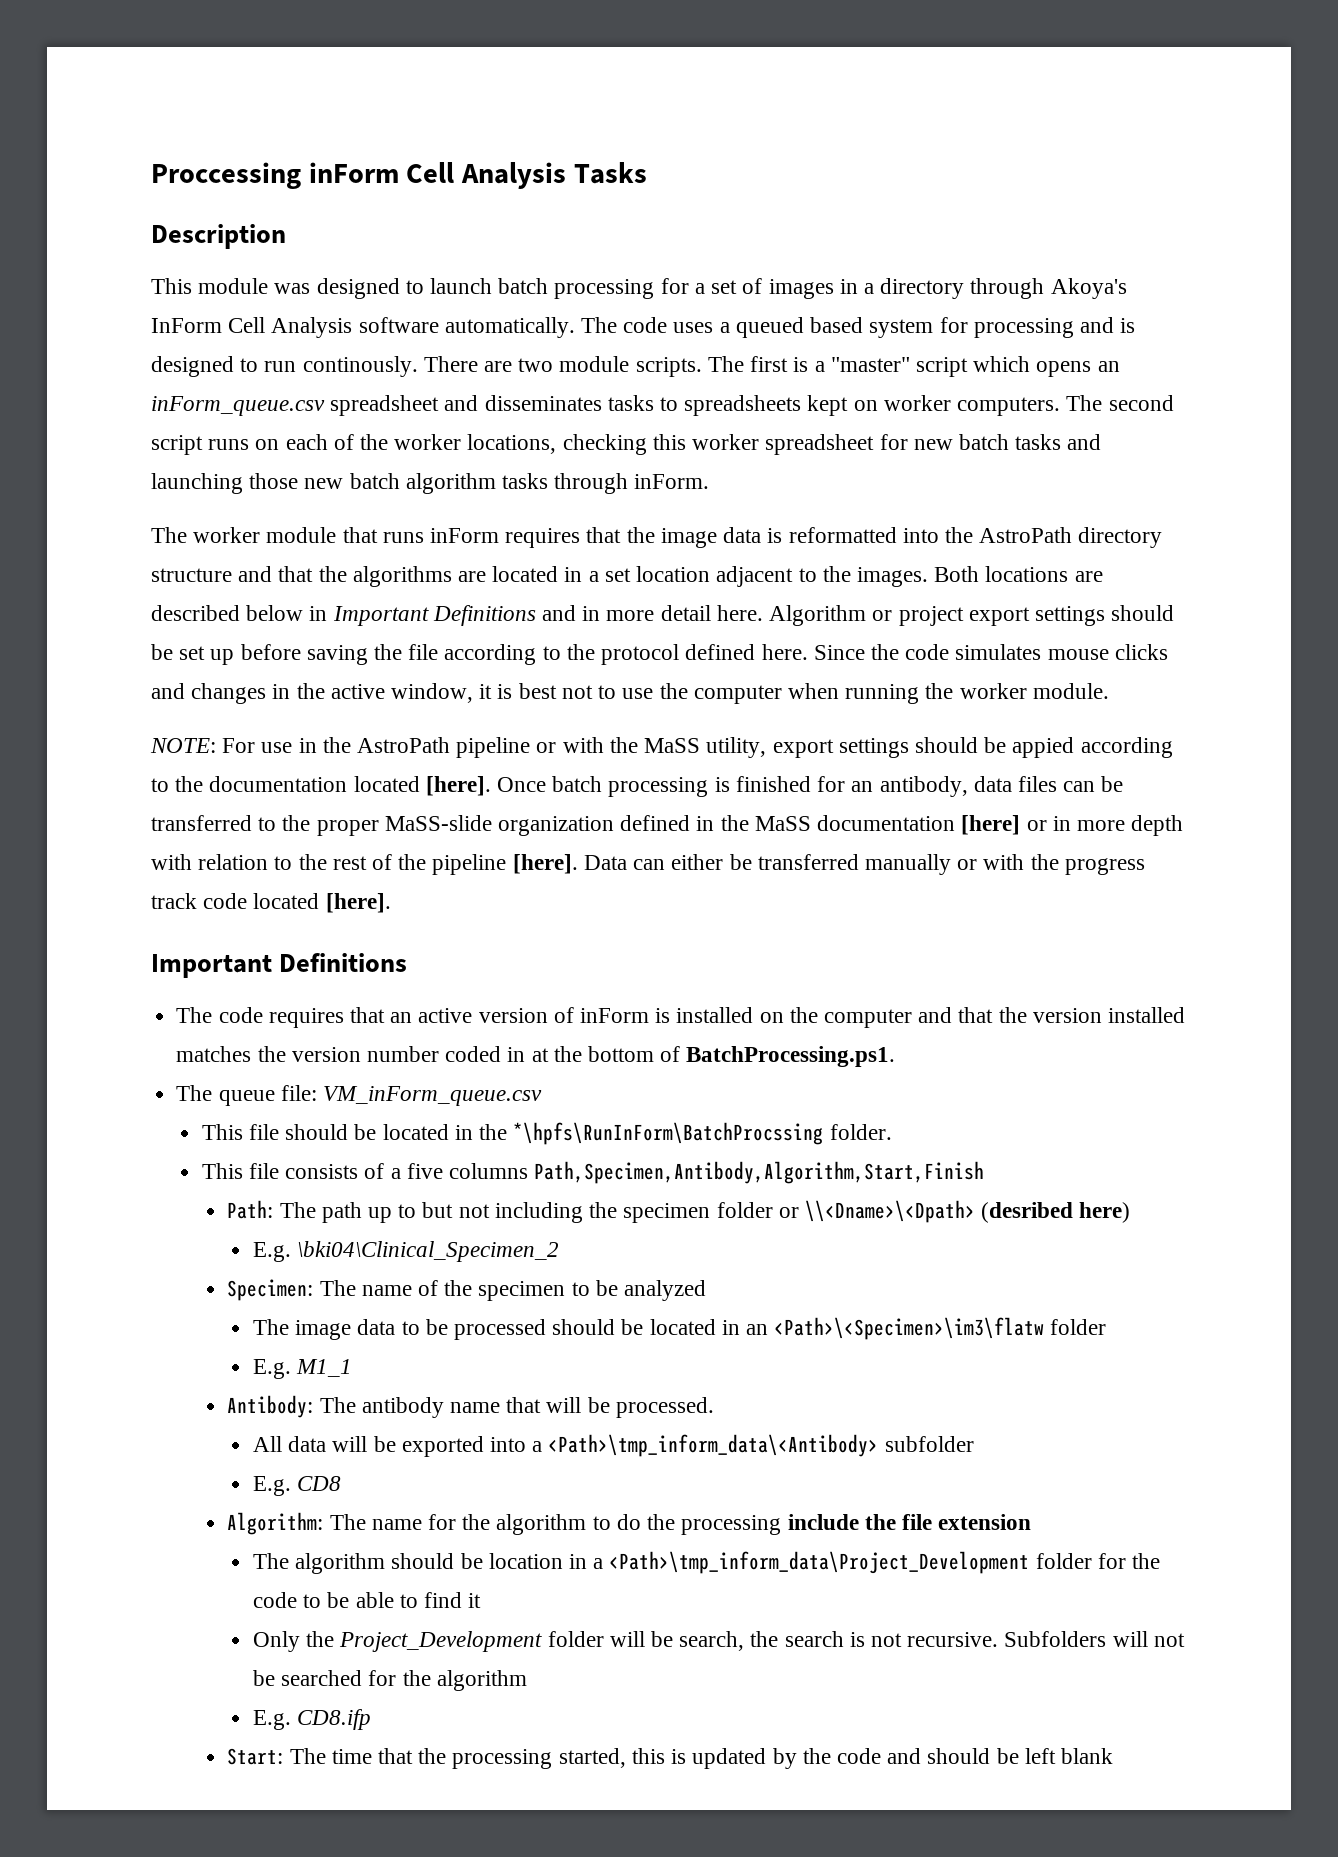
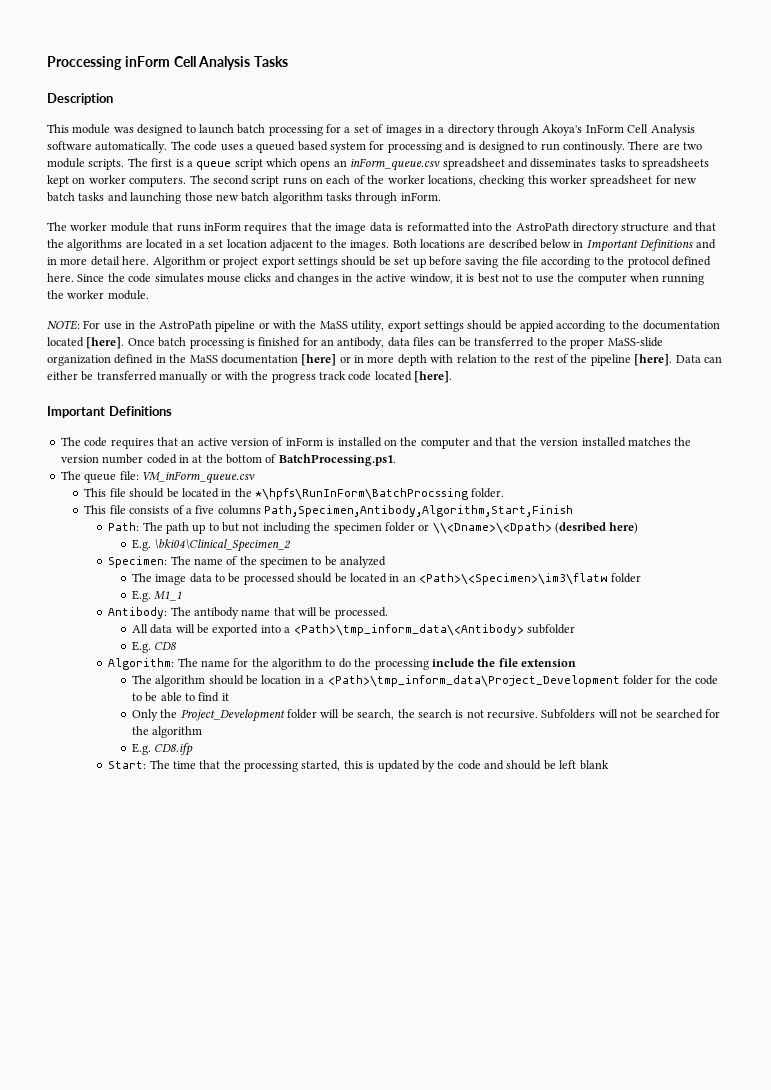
- The first is a "master" script which opens an inForm_queue.csv spreadsheet and disseminates tasks to spreadsheets kept on worker computers.
+ The first is a queue script which opens an inForm_queue.csv spreadsheet and disseminates tasks to spreadsheets kept on worker computers.

